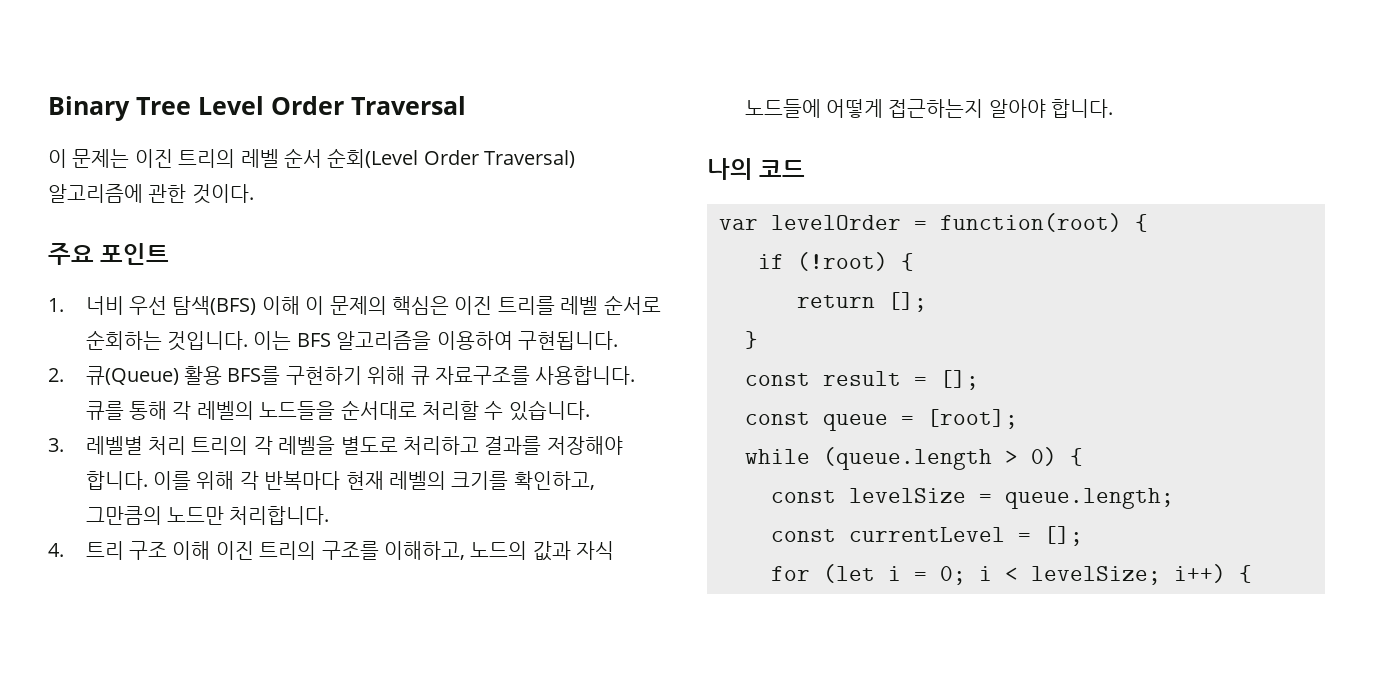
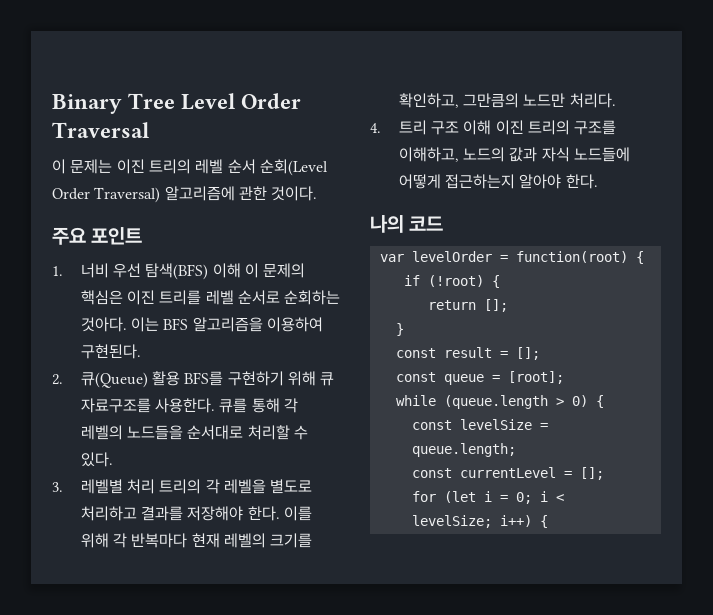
- 1. 너비 우선 탐색(BFS) 이해 이 문제의 핵심은 이진 트리를 레벨 순서로 순회하는 것입니다.
+ 1. 너비 우선 탐색(BFS) 이해 이 문제의 핵심은 이진 트리를 레벨 순서로 순회하는 것아다.
- 이는 BFS 알고리즘을 이용하여 구현됩니다.
+ 이는 BFS 알고리즘을 이용하여 구현된다.
- 2. 큐(Queue) 활용 BFS를 구현하기 위해 큐 자료구조를 사용합니다.
+ 2. 큐(Queue) 활용 BFS를 구현하기 위해 큐 자료구조를 사용한다.
- 큐를 통해 각 레벨의 노드들을 순서대로 처리할 수 있습니다.
+ 큐를 통해 각 레벨의 노드들을 순서대로 처리할 수 있다.
- 3. 레벨별 처리 트리의 각 레벨을 별도로 처리하고 결과를 저장해야 합니다.
+ 3. 레벨별 처리 트리의 각 레벨을 별도로 처리하고 결과를 저장해야 한다.
- 이를 위해 각 반복마다 현재 레벨의 크기를 확인하고, 그만큼의 노드만 처리합니다.
+ 이를 위해 각 반복마다 현재 레벨의 크기를 확인하고, 그만큼의 노드만 처리다.
- 4. 트리 구조 이해 이진 트리의 구조를 이해하고, 노드의 값과 자식 노드들에 어떻게 접근하는지 알아야 합니다.
+ 4. 트리 구조 이해 이진 트리의 구조를 이해하고, 노드의 값과 자식 노드들에 어떻게 접근하는지 알아야 한다.

